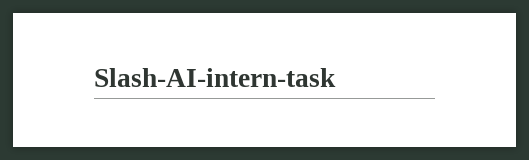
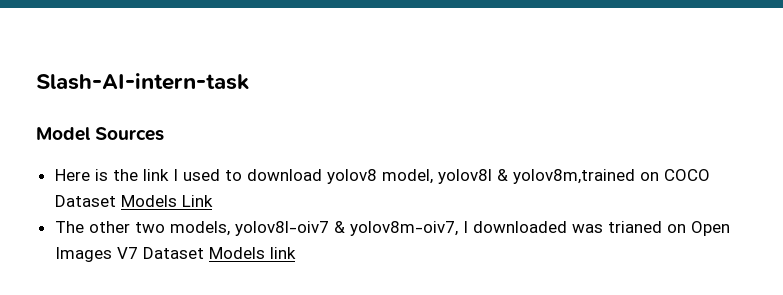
+ Model Sources
+ Here is the link I used to download yolov8 model, yolov8l & yolov8m,trained on COCO Dataset Models Link
+ The other two models, yolov8l-oiv7 & yolov8m-oiv7, I downloaded was trianed on Open Images V7 Dataset Models link

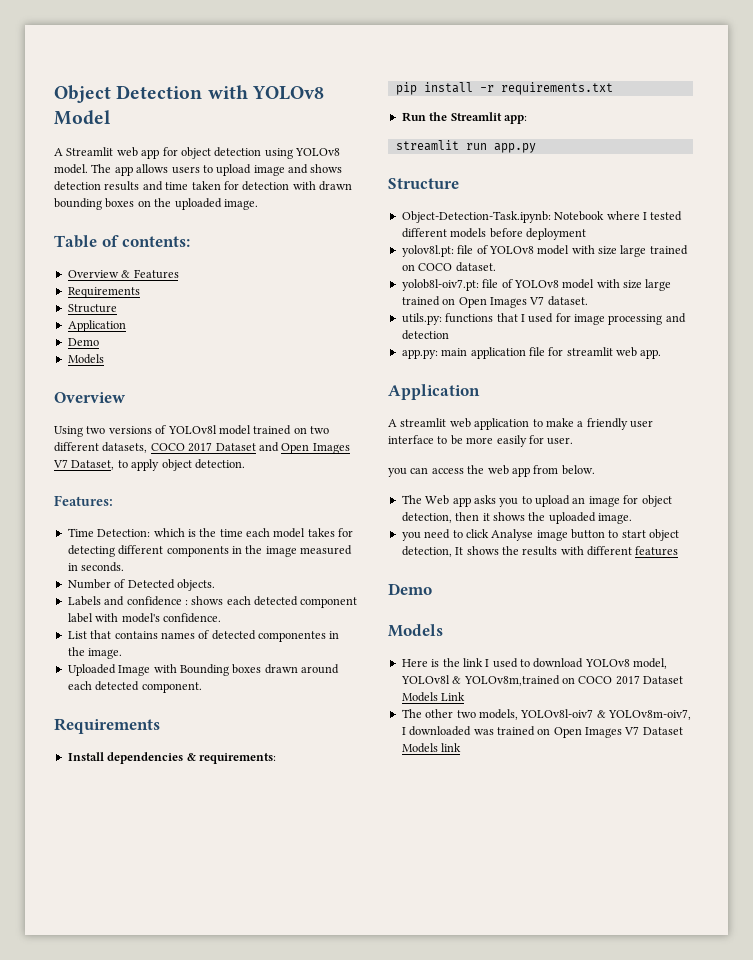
- Slash-AI-intern-task
- Model Sources
+ Object Detection with YOLOv8 Model
+ A Streamlit web app for object detection using YOLOv8 model. The app allows users to upload image and shows detection results and time taken for detection with drawn bounding boxes on the uploaded image.
+ Table of contents:
+ Overview & Features
+ Requirements
+ Structure
+ Application
+ Demo
+ Models
+ Overview
+ Using two versions of YOLOv8l model trained on two different datasets, COCO 2017 Dataset and Open Images V7 Dataset, to apply object detection.
+ Features:
+ Time Detection: which is the time each model takes for detecting different components in the image measured in seconds.
+ Number of Detected objects.
+ Labels and confidence : shows each detected component label with model's confidence.
+ List that contains names of detected componentes in the image.
+ Uploaded Image with Bounding boxes drawn around each detected component.
+ Requirements
+ Install dependencies & requirements:
+ pip install -r requirements.txt
+ Run the Streamlit app:
+ streamlit run app.py
+ Structure
+ Object-Detection-Task.ipynb: Notebook where I tested different models before deployment
+ yolov8l.pt: file of YOLOv8 model with size large trained on COCO dataset.
+ yolob8l-oiv7.pt: file of YOLOv8 model with size large trained on Open Images V7 dataset.
+ utils.py: functions that I used for image processing and detection
+ app.py: main application file for streamlit web app.
+ Application
+ A streamlit web application to make a friendly user interface to be more easily for user.
+ you can access the web app from below.
+ The Web app asks you to upload an image for object detection, then it shows the uploaded image.
+ you need to click Analyse image button to start object detection, It shows the results with different features
+ Demo
+ Models
- Here is the link I used to download yolov8 model, yolov8l & yolov8m,trained on COCO Dataset Models Link
+ Here is the link I used to download YOLOv8 model, YOLOv8l & YOLOv8m,trained on COCO 2017 Dataset Models Link
- The other two models, yolov8l-oiv7 & yolov8m-oiv7, I downloaded was trianed on Open Images V7 Dataset Models link
+ The other two models, YOLOv8l-oiv7 & YOLOv8m-oiv7, I downloaded was trained on Open Images V7 Dataset Models link

